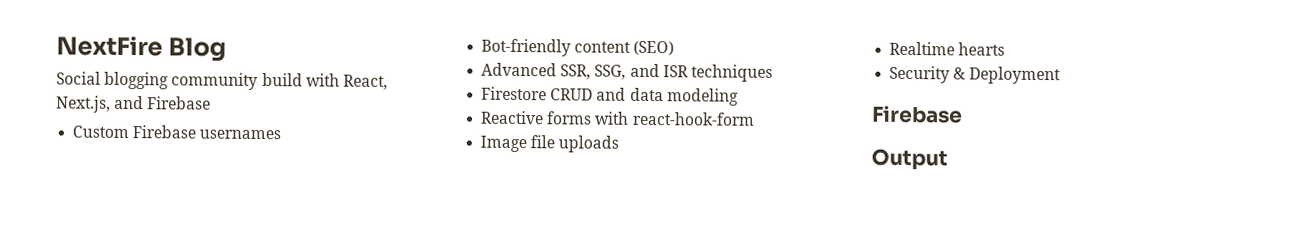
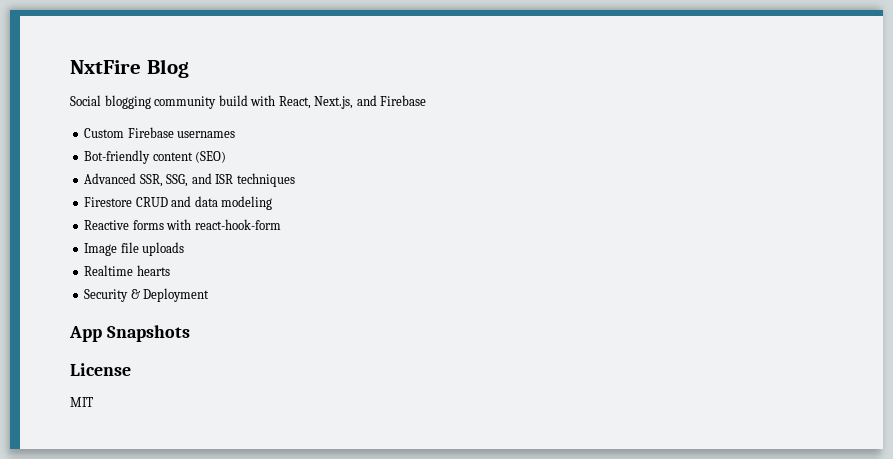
- NextFire Blog
+ NxtFire Blog
  Security & Deployment
- Firebase
- Output
+ App Snapshots
+ License
+ MIT

